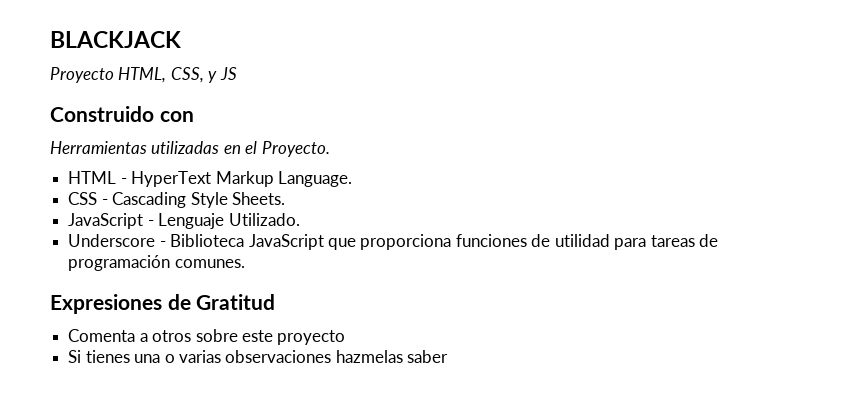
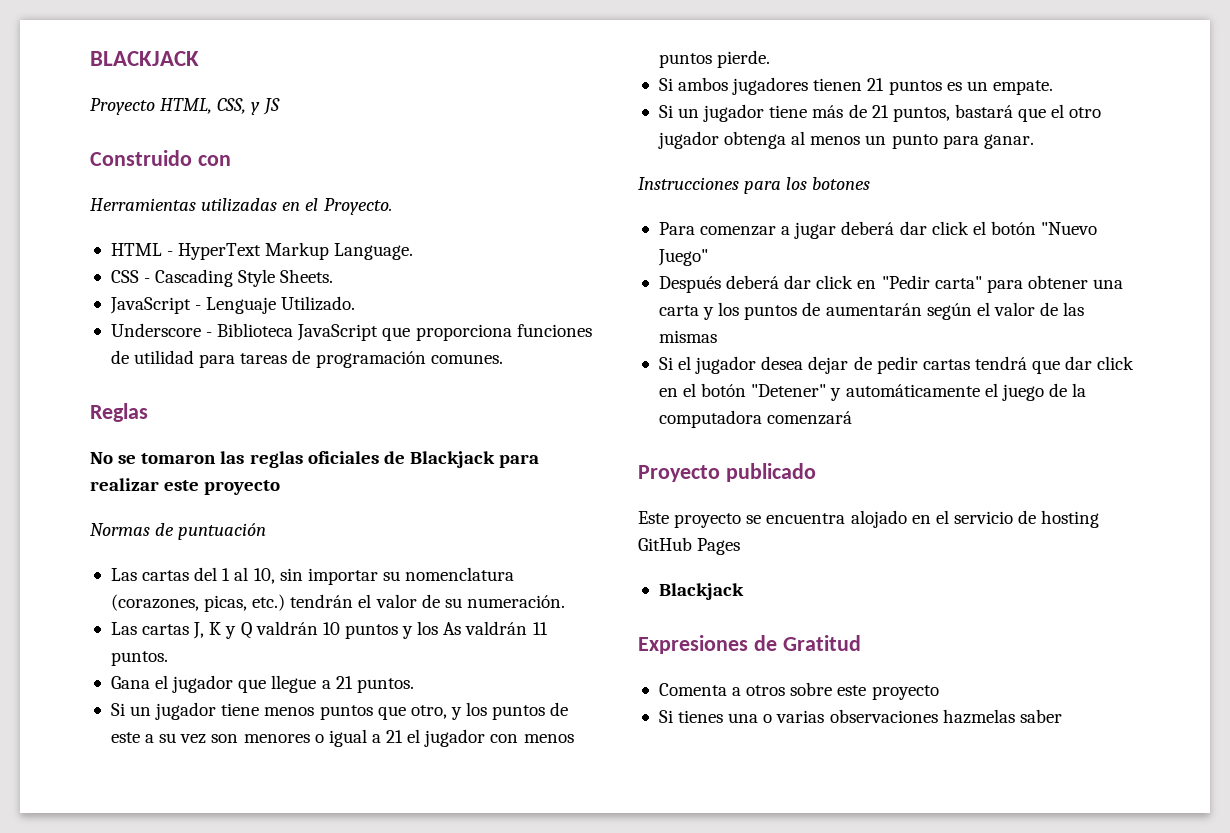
+ Reglas
+ No se tomaron las reglas oficiales de Blackjack para realizar este proyecto
+ Normas de puntuación
+ Las cartas del 1 al 10, sin importar su nomenclatura (corazones, picas, etc.) tendrán el valor de su numeración.
+ Las cartas J, K y Q valdrán 10 puntos y los As valdrán 11 puntos.
+ Gana el jugador que llegue a 21 puntos.
+ Si un jugador tiene menos puntos que otro, y los puntos de este a su vez son menores o igual a 21 el jugador con menos puntos pierde.
+ Si ambos jugadores tienen 21 puntos es un empate.
+ Si un jugador tiene más de 21 puntos, bastará que el otro jugador obtenga al menos un punto para ganar.
+ Instrucciones para los botones
+ Para comenzar a jugar deberá dar click el botón "Nuevo Juego"
+ Después deberá dar click en "Pedir carta" para obtener una carta y los puntos de aumentarán según el valor de las mismas
+ Si el jugador desea dejar de pedir cartas tendrá que dar click en el botón "Detener" y automáticamente el juego de la computadora comenzará
+ Proyecto publicado
+ Este proyecto se encuentra alojado en el servicio de hosting GitHub Pages
+ Blackjack

